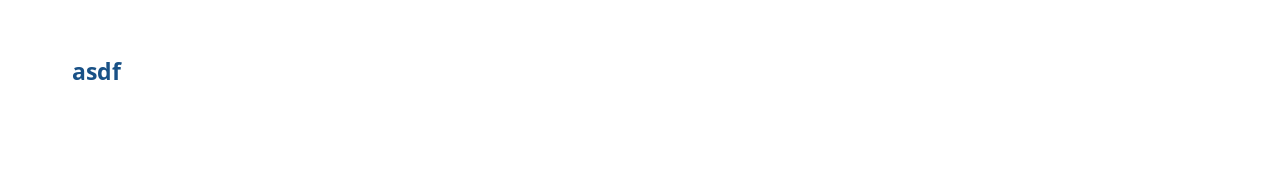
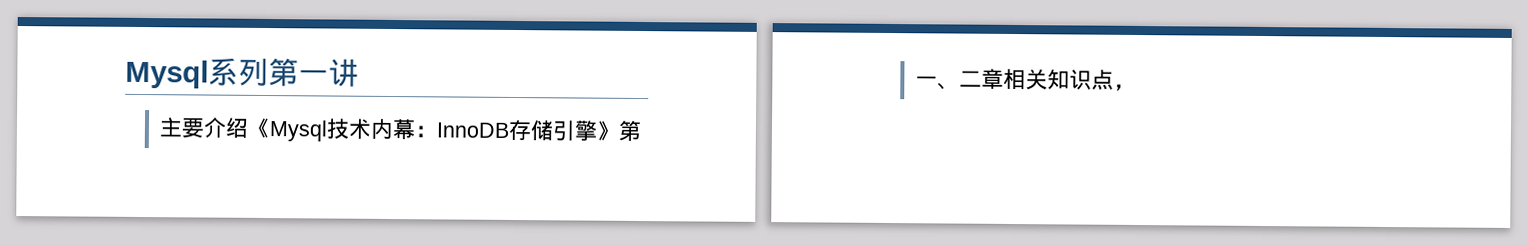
- asdf
+ Mysql系列第一讲
+ 主要介绍《Mysql技术内幕：InnoDB存储引擎》第一、二章相关知识点，

